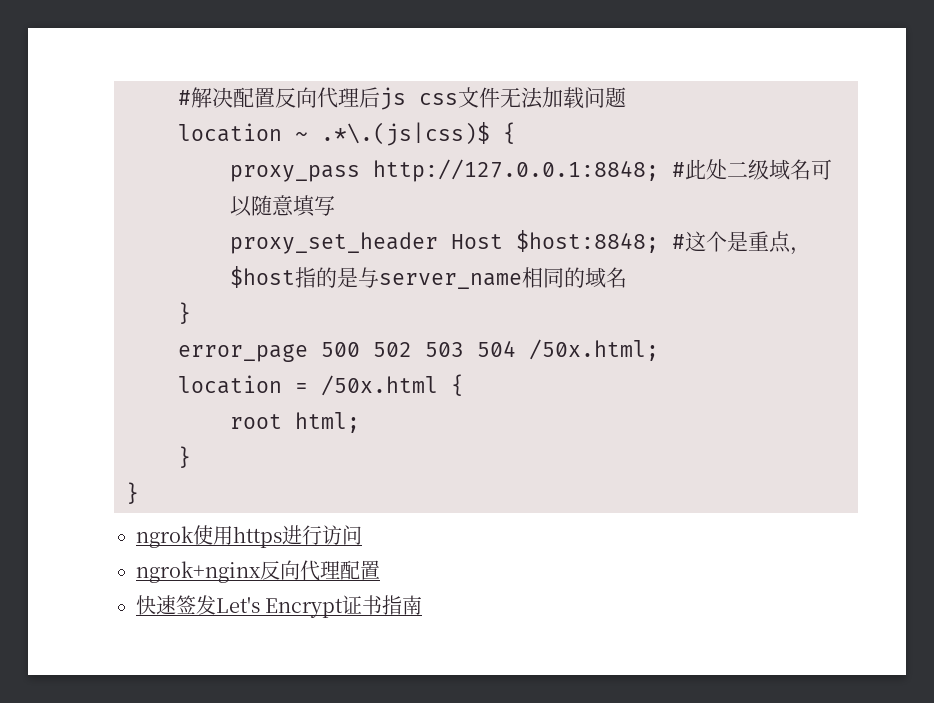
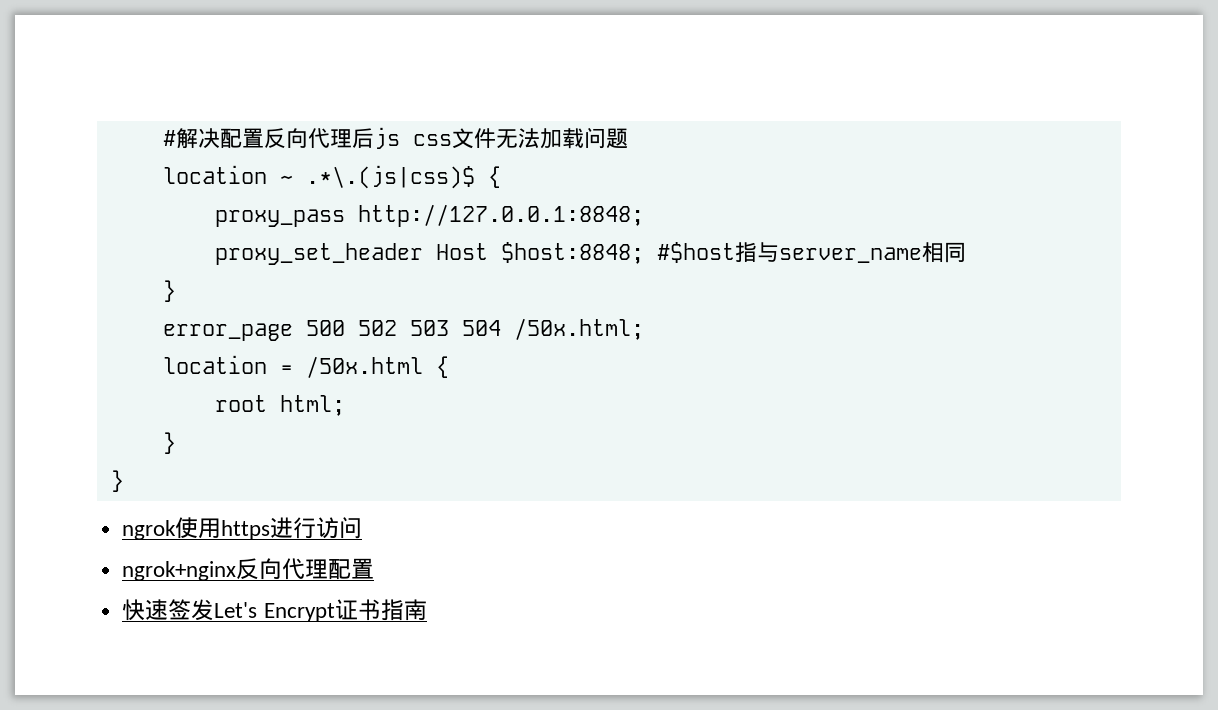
- proxy_pass http://127.0.0.1:8848; #此处二级域名可以随意填写
- proxy_set_header Host $host:8848; #这个是重点，$host指的是与server_name相同的域名
+ proxy_pass http://127.0.0.1:8848;
+ proxy_set_header Host $host:8848; #$host指与server_name相同

